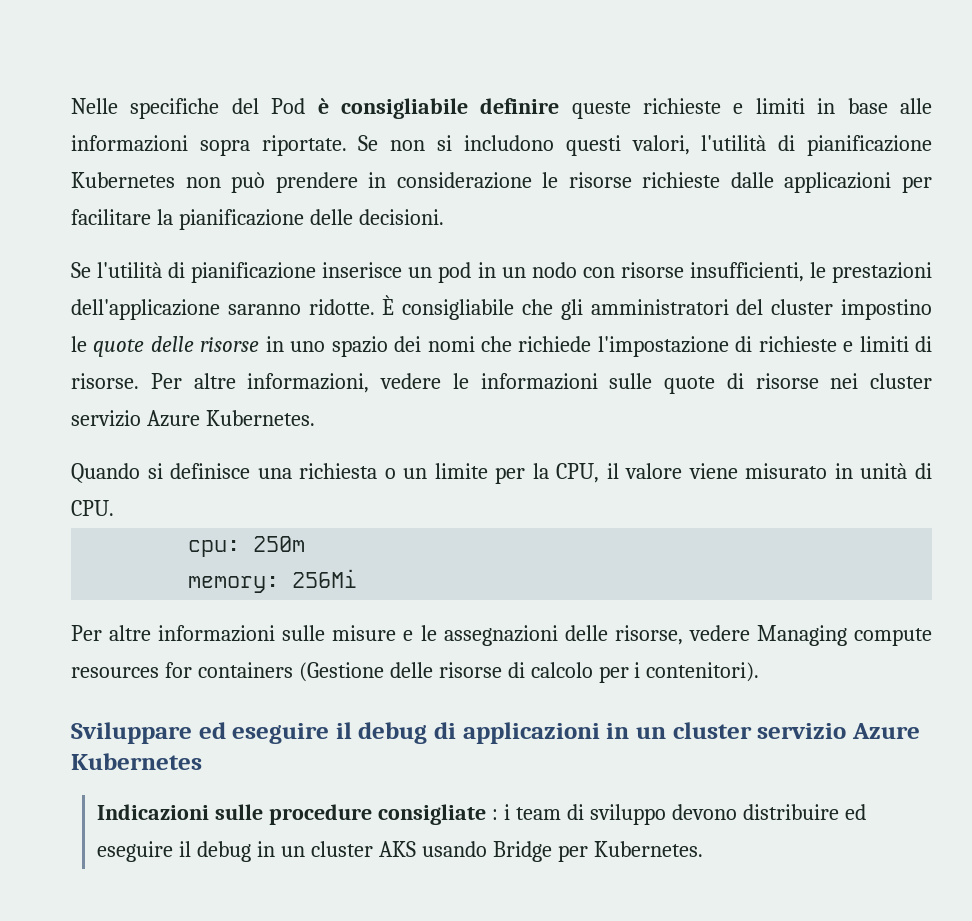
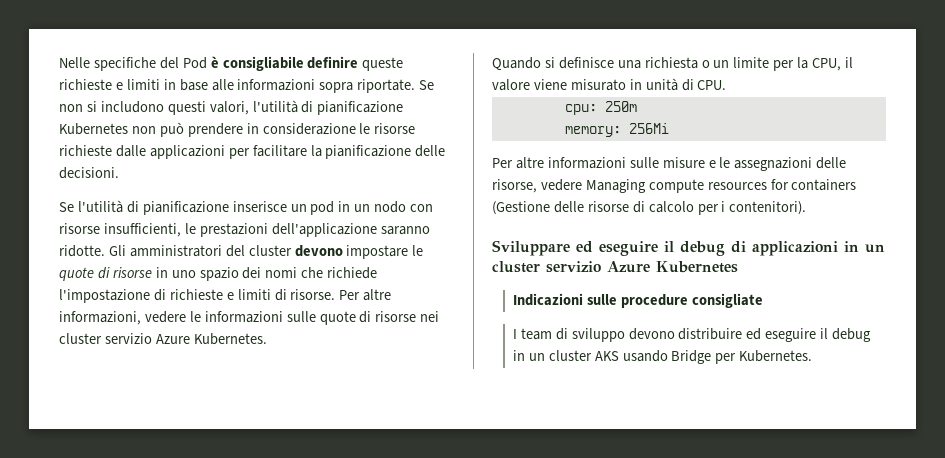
- È consigliabile che gli amministratori del cluster impostino le quote delle risorse in uno spazio dei nomi che richiede l'impostazione di richieste e limiti di risorse.
+ Gli amministratori del cluster devono impostare le quote di risorse in uno spazio dei nomi che richiede l'impostazione di richieste e limiti di risorse.
- Indicazioni sulle procedure consigliate : i team di sviluppo devono distribuire ed eseguire il debug in un cluster AKS usando Bridge per Kubernetes.
+ Indicazioni sulle procedure consigliate
+ I team di sviluppo devono distribuire ed eseguire il debug in un cluster AKS usando Bridge per Kubernetes.

